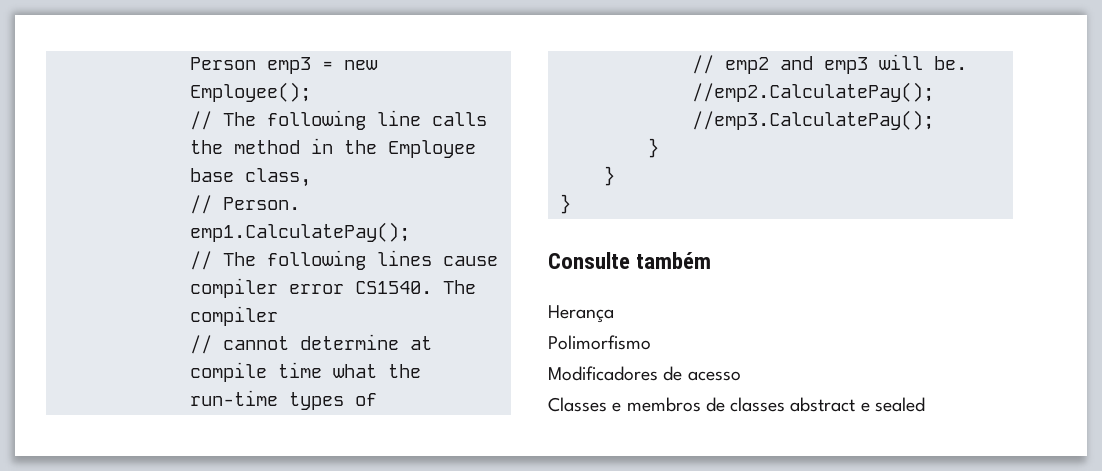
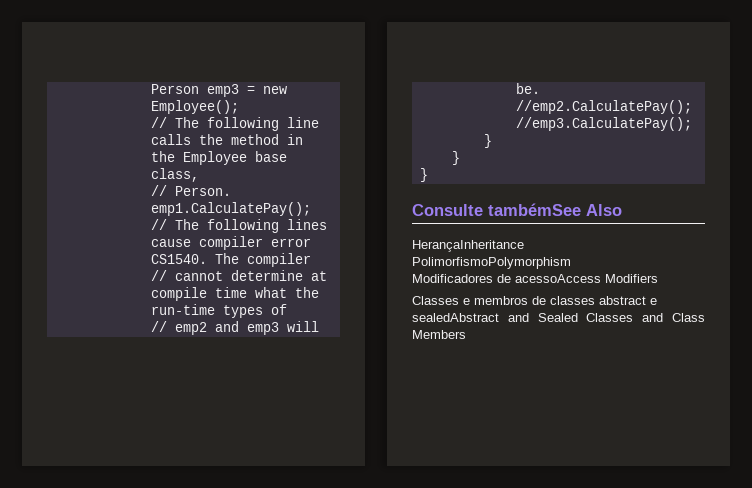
- Consulte também
- Herança
- Polimorfismo
+ Consulte tambémSee Also
+ HerançaInheritance
+ PolimorfismoPolymorphism
- Modificadores de acesso
+ Modificadores de acessoAccess Modifiers
- Classes e membros de classes abstract e sealed
+ Classes e membros de classes abstract e sealedAbstract and Sealed Classes and Class Members

